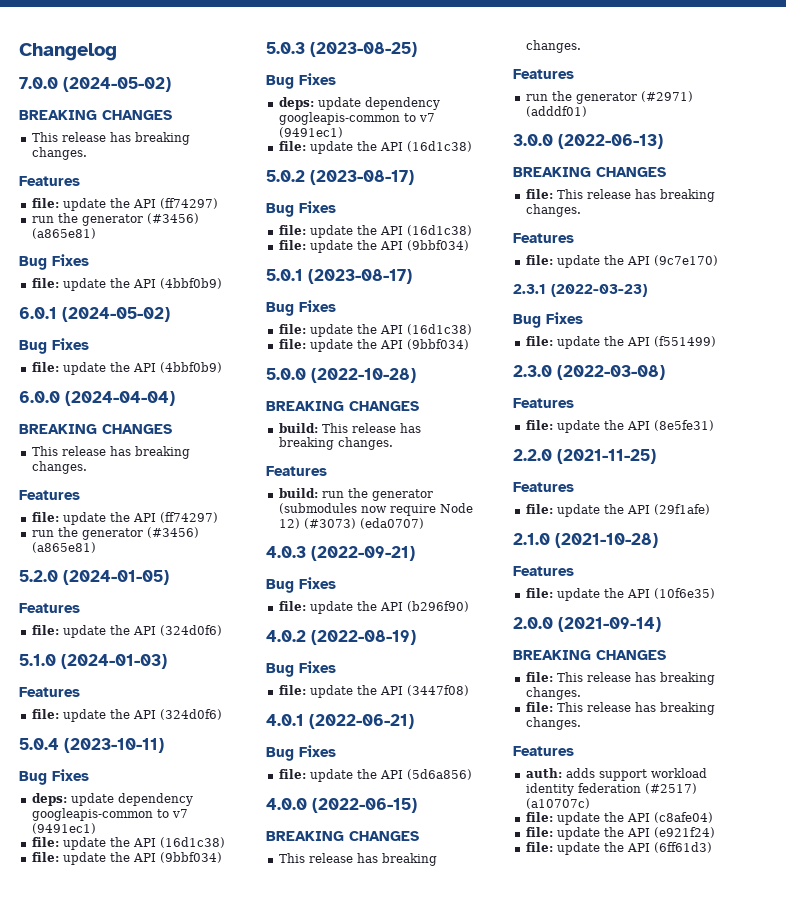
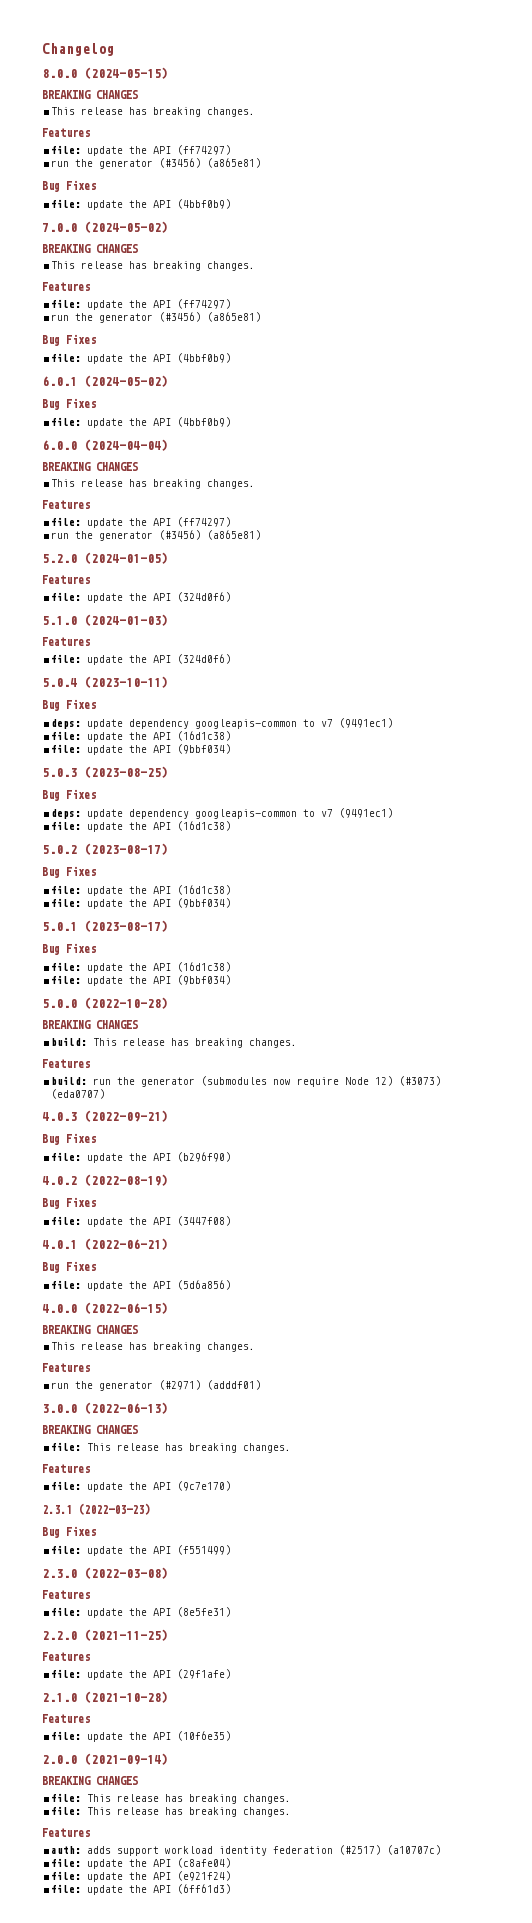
+ 8.0.0 (2024-05-15)
+ BREAKING CHANGES
+ This release has breaking changes.
+ Features
+ file: update the API (ff74297)
+ run the generator (#3456) (a865e81)
+ Bug Fixes
+ file: update the API (4bbf0b9)

